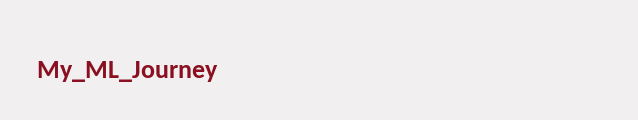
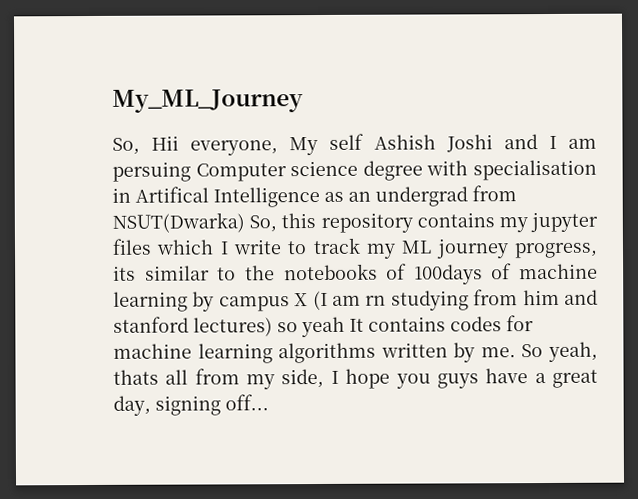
+ So, Hii everyone, My self Ashish Joshi and I am persuing Computer science degree with specialisation in Artifical Intelligence as an undergrad from NSUT(Dwarka) So, this repository contains my jupyter files which I write to track my ML journey progress, its similar to the notebooks of 100days of machine learning by campus X (I am rn studying from him and stanford lectures) so yeah It contains codes for machine learning algorithms written by me. So yeah, thats all from my side, I hope you guys have a great day, signing off...

